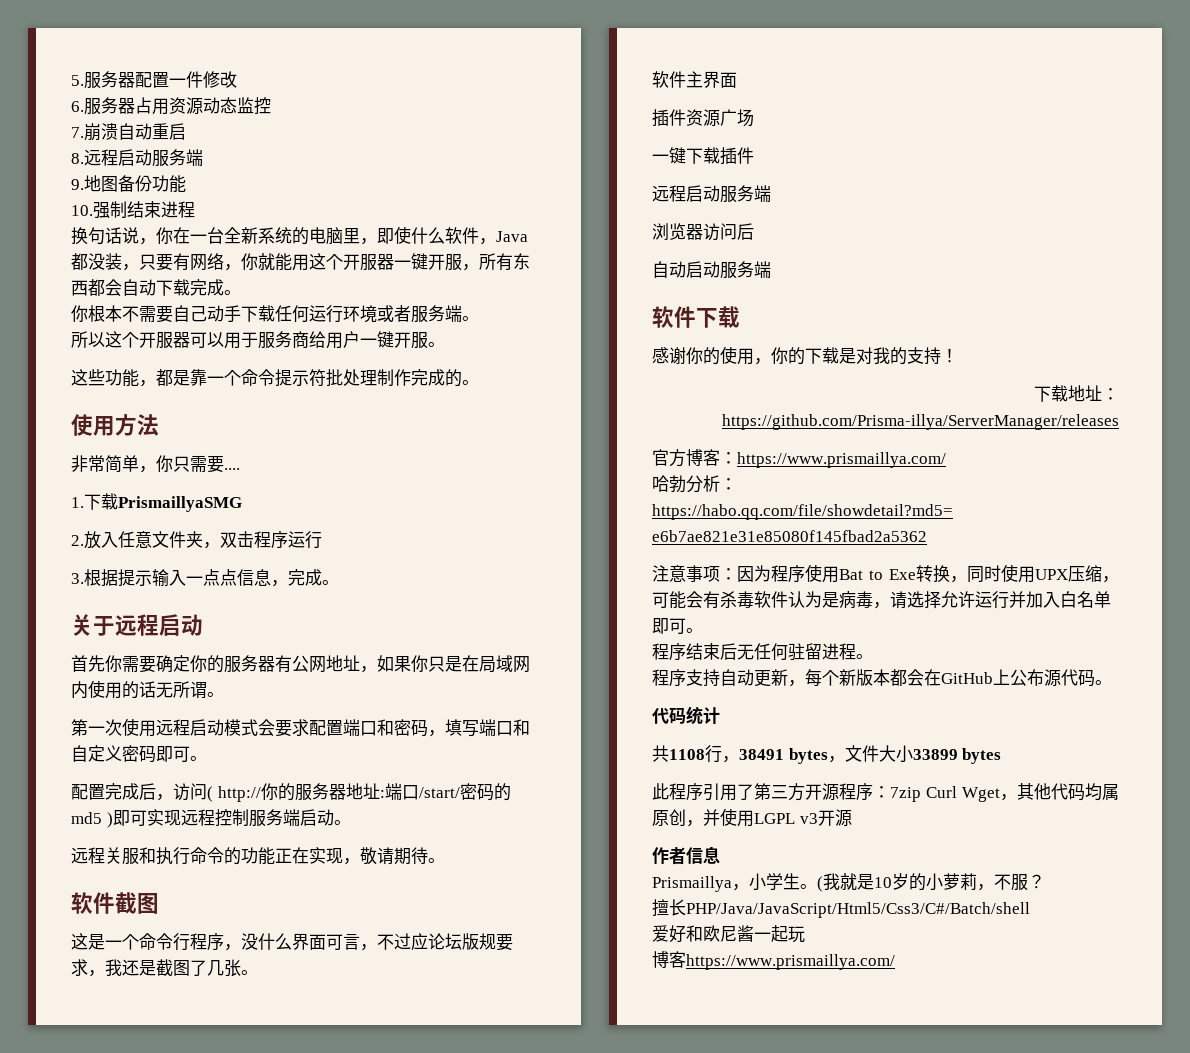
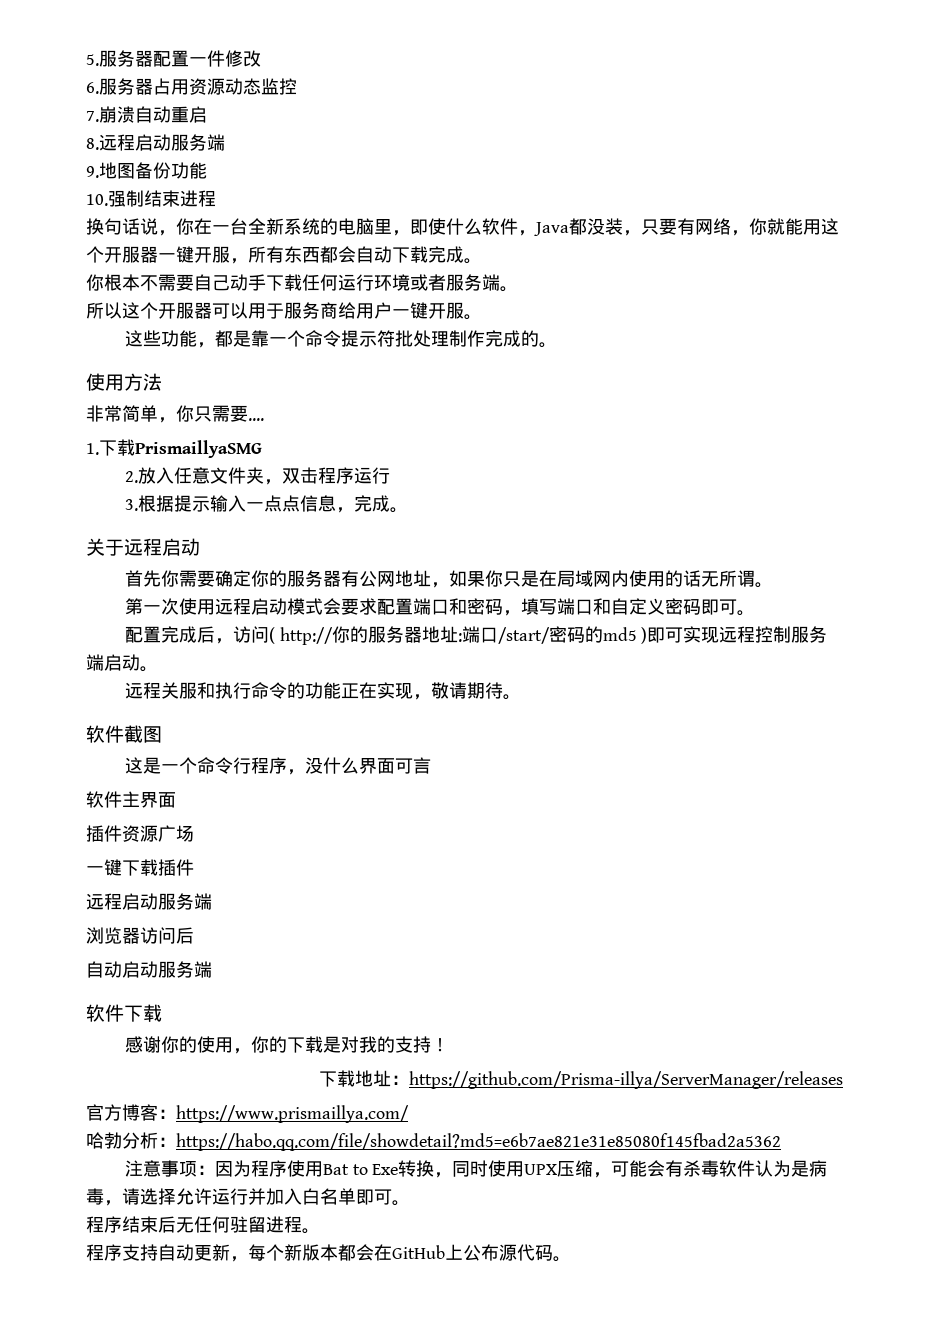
- 这是一个命令行程序，没什么界面可言，不过应论坛版规要求，我还是截图了几张。
+ 这是一个命令行程序，没什么界面可言
- 代码统计
- 共1108行，38491 bytes，文件大小33899 bytes
- 此程序引用了第三方开源程序：7zip Curl Wget，其他代码均属原创，并使用LGPL v3开源
- 作者信息
- Prismaillya，小学生。(我就是10岁的小萝莉，不服？
- 擅长PHP/Java/JavaScript/Html5/Css3/C#/Batch/shell
- 爱好和欧尼酱一起玩
- 博客https://www.prismaillya.com/

